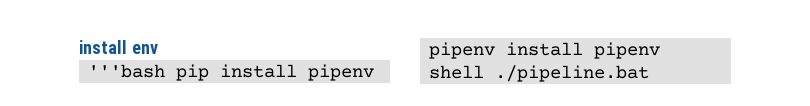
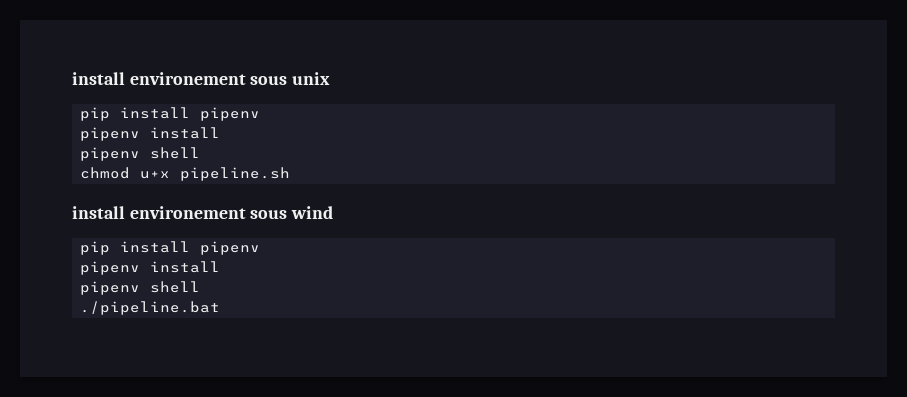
- install env
- '''bash pip install pipenv pipenv install pipenv shell ./pipeline.bat
+ install environement sous unix
+ pip install pipenv
+ pipenv install
+ pipenv shell
+ chmod u+x pipeline.sh
+ install environement sous wind
+ pip install pipenv
+ pipenv install
+ pipenv shell
+ ./pipeline.bat

